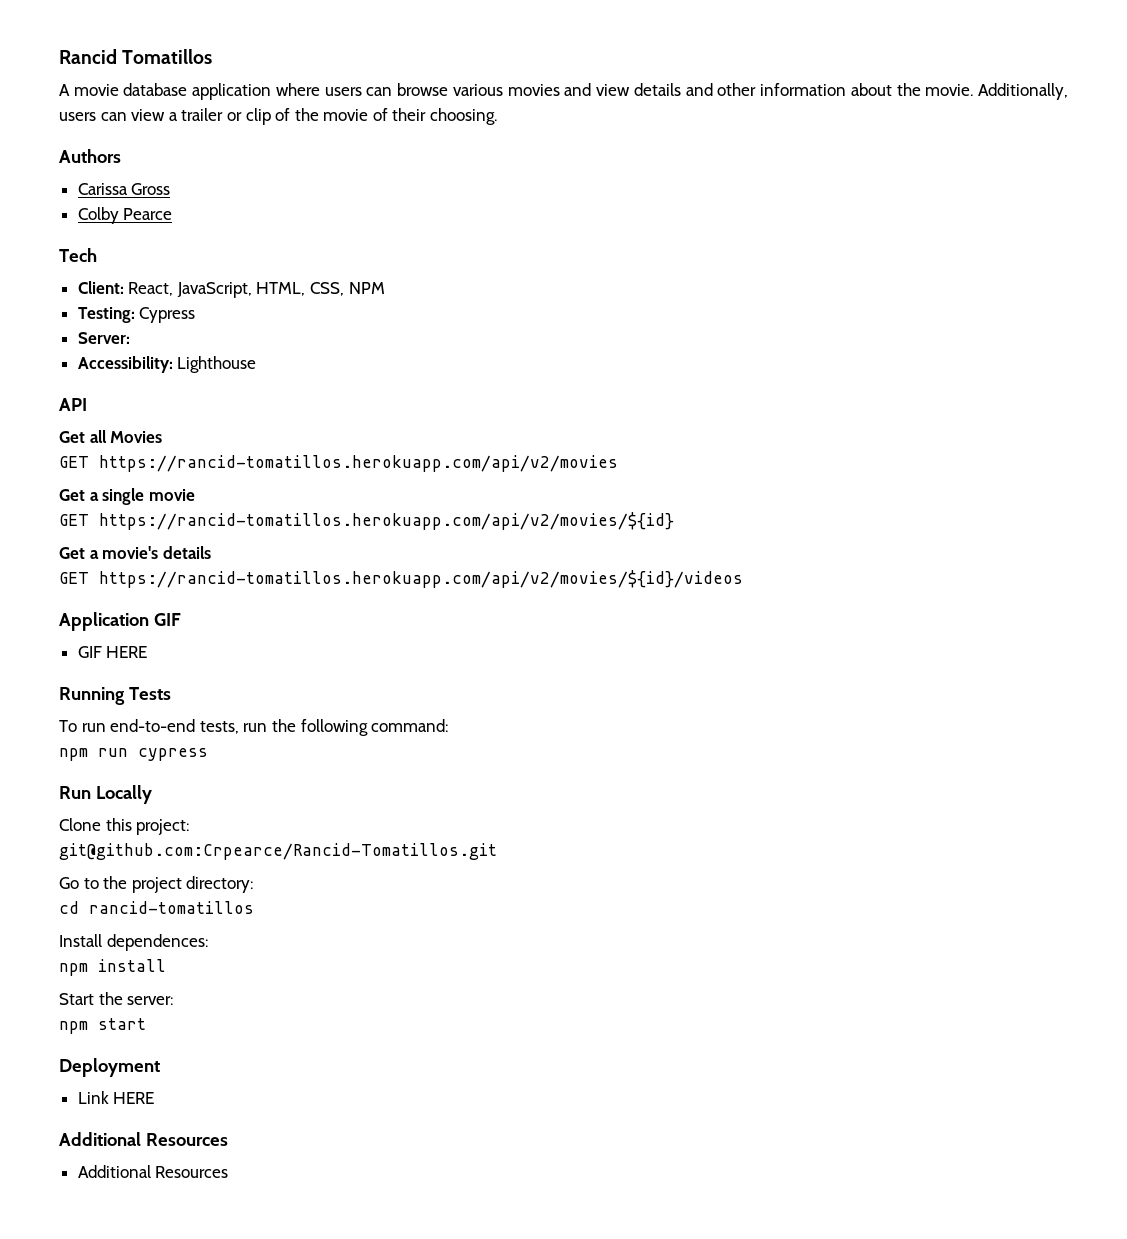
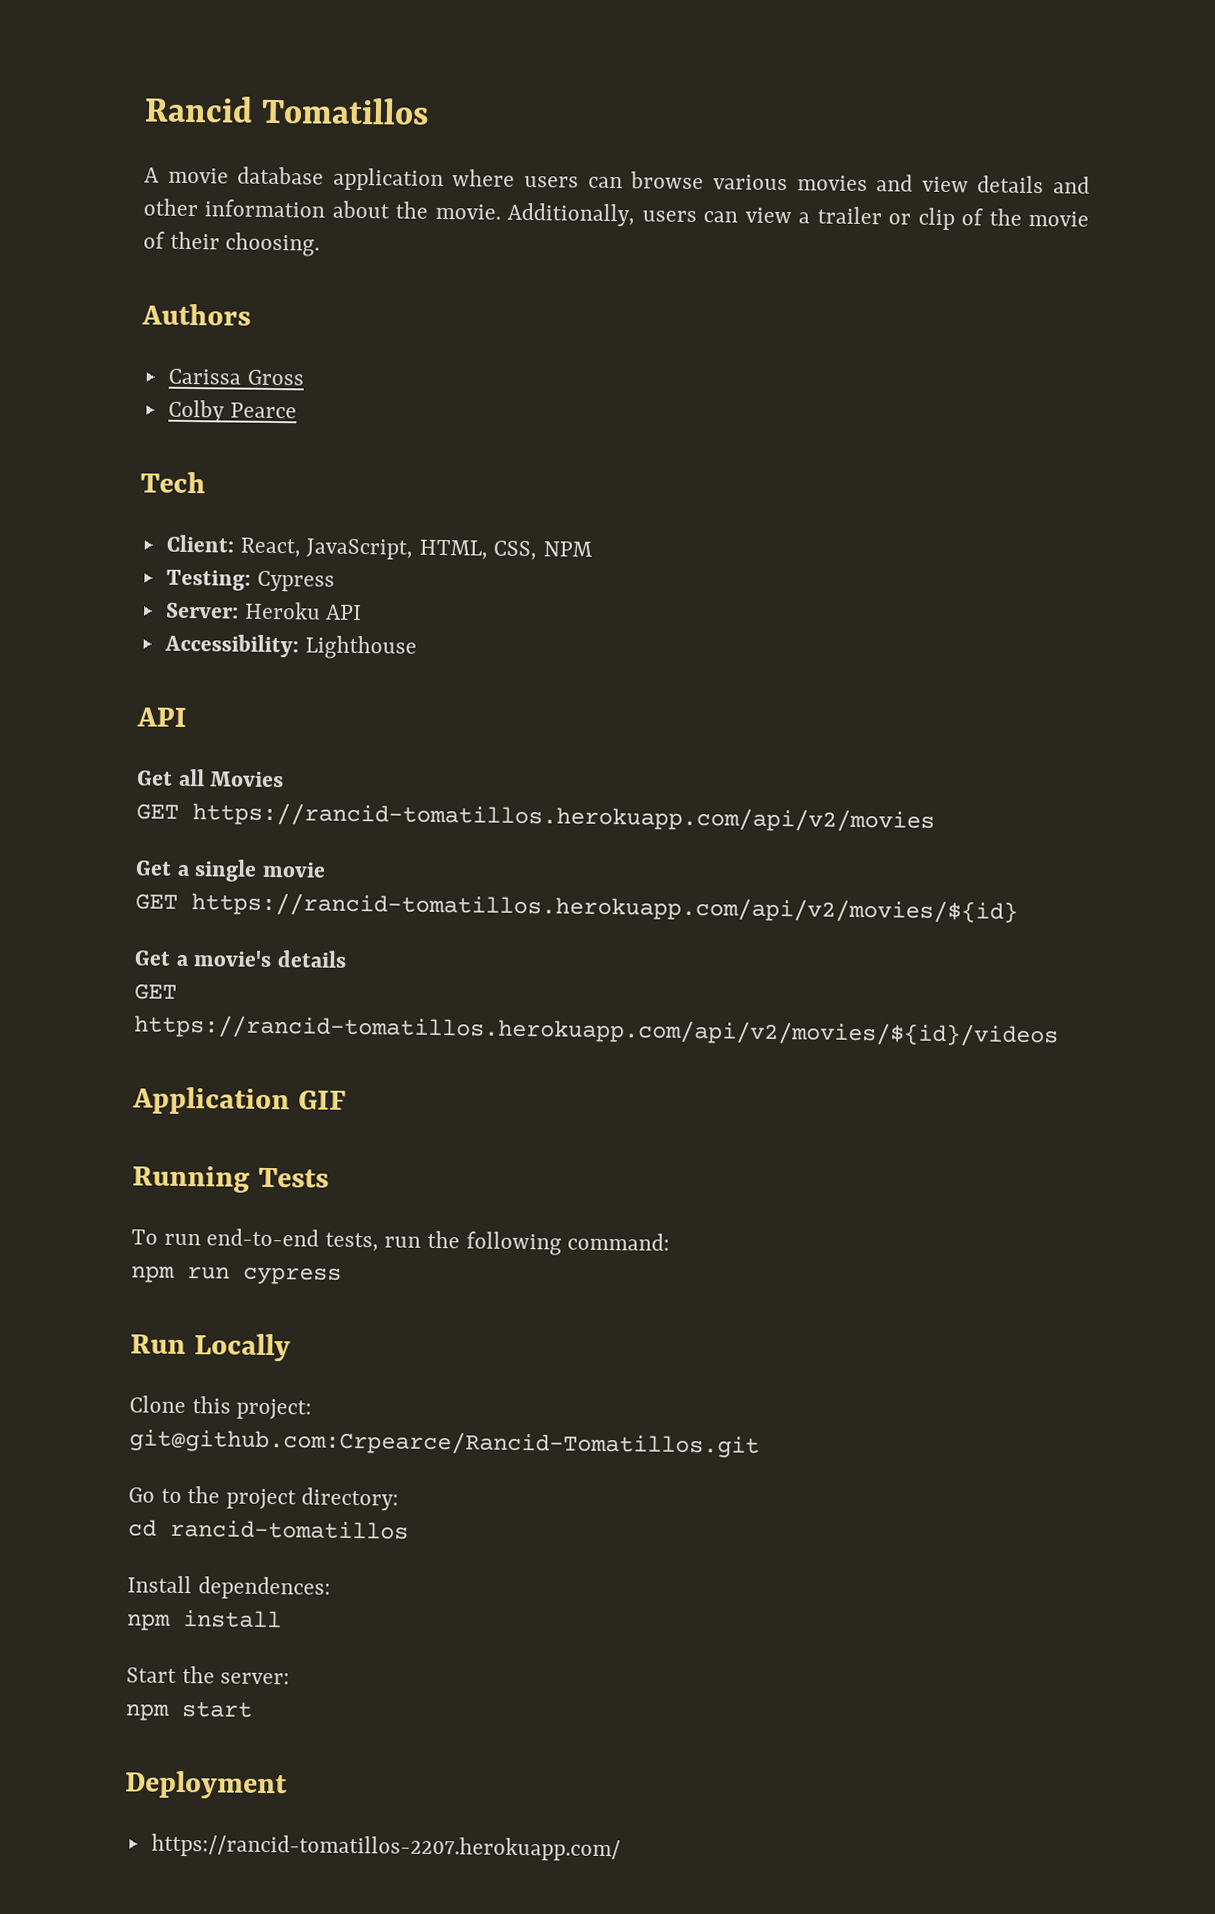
- Server:
+ Server: Heroku API
- GIF HERE
- Link HERE
- Additional Resources
- Additional Resources
+ https://rancid-tomatillos-2207.herokuapp.com/

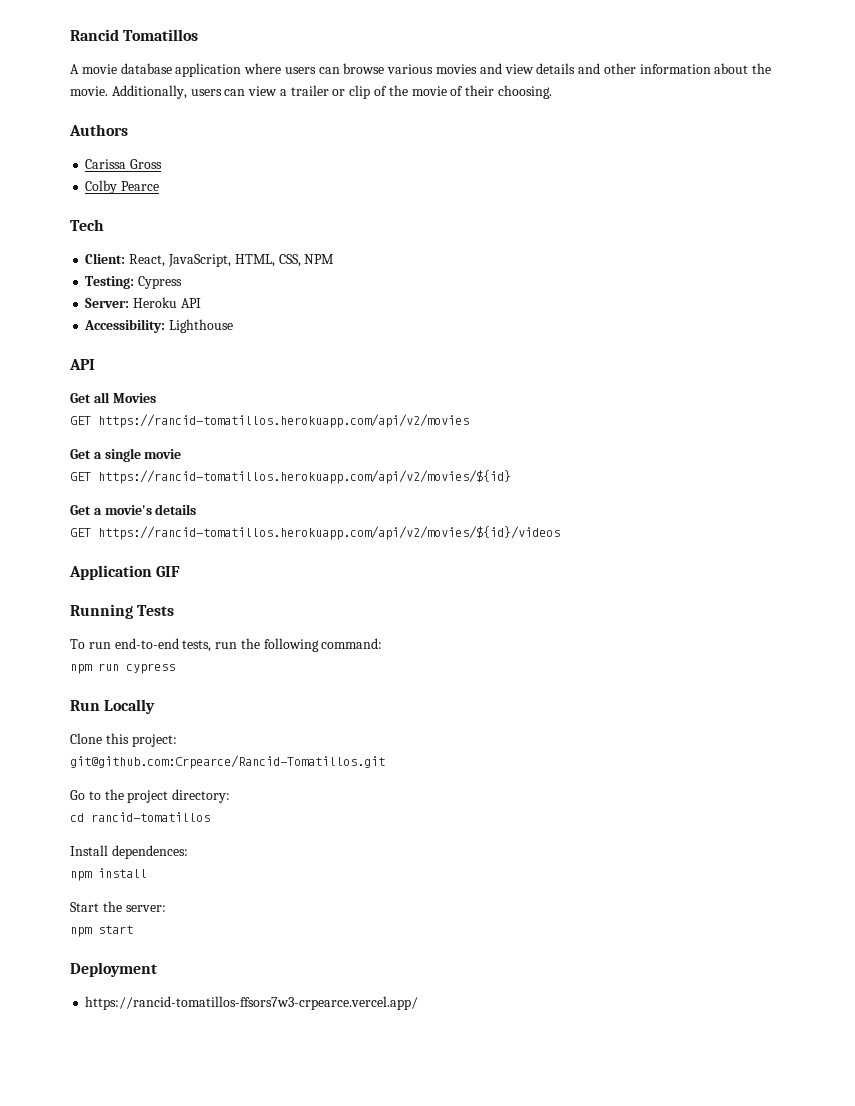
- https://rancid-tomatillos-2207.herokuapp.com/
+ https://rancid-tomatillos-ffsors7w3-crpearce.vercel.app/

